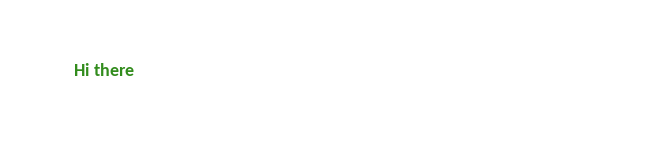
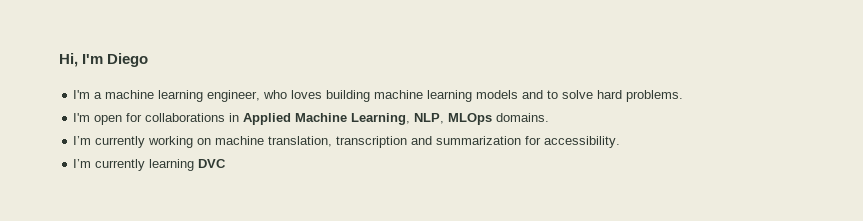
- Hi there
+ Hi, I'm Diego
+ I'm a machine learning engineer, who loves building machine learning models and to solve hard problems.
+ I'm open for collaborations in Applied Machine Learning, NLP, MLOps domains.
+ I’m currently working on machine translation, transcription and summarization for accessibility.
+ I’m currently learning DVC

